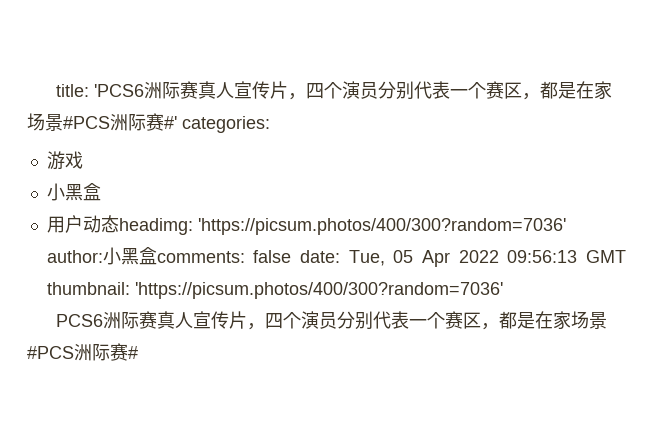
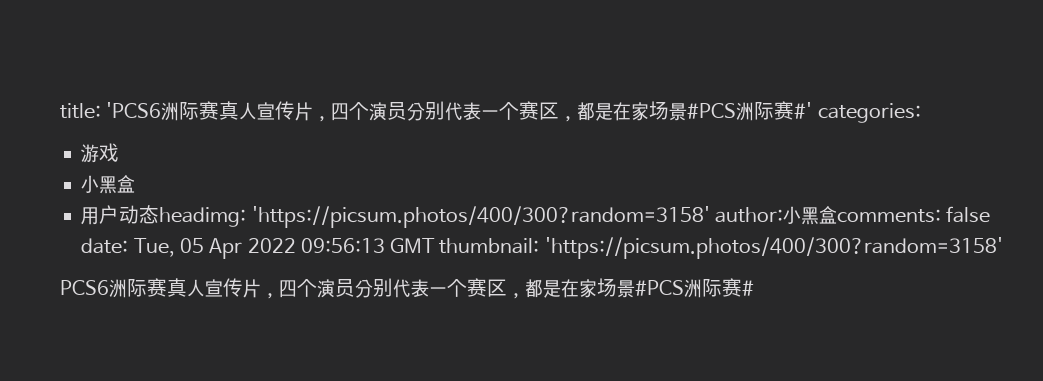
- 用户动态headimg: 'https://picsum.photos/400/300?random=7036' author:小黑盒comments: false date: Tue, 05 Apr 2022 09:56:13 GMT thumbnail: 'https://picsum.photos/400/300?random=7036'
+ 用户动态headimg: 'https://picsum.photos/400/300?random=3158' author:小黑盒comments: false date: Tue, 05 Apr 2022 09:56:13 GMT thumbnail: 'https://picsum.photos/400/300?random=3158'

